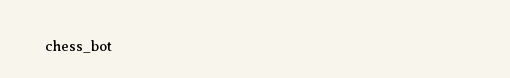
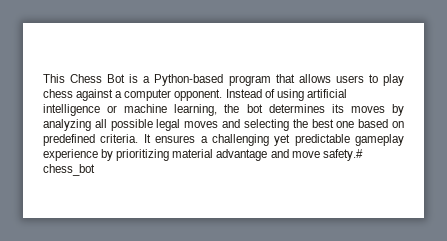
- chess_bot
+ This Chess Bot is a Python-based program that allows users to play chess against a computer opponent. Instead of using artificial intelligence or machine learning, the bot determines its moves by analyzing all possible legal moves and selecting the best one based on predefined criteria. It ensures a challenging yet predictable gameplay experience by prioritizing material advantage and move safety.# chess_bot

